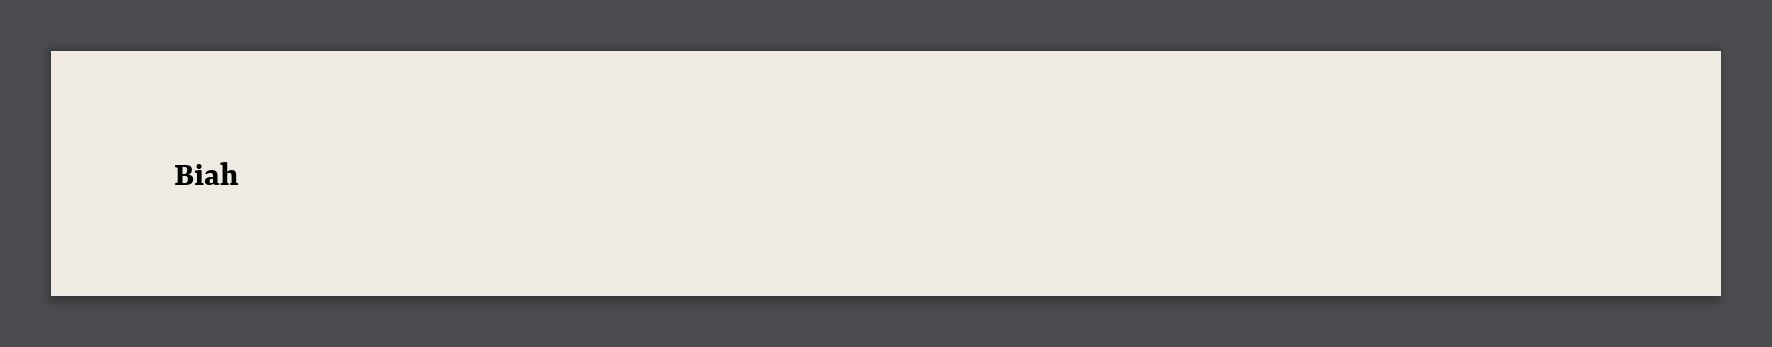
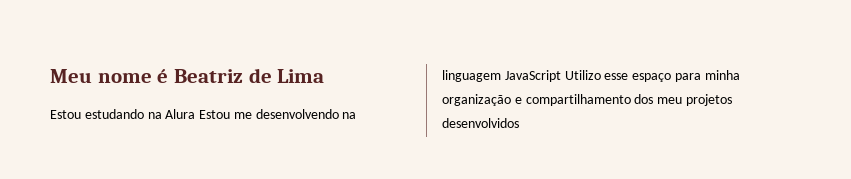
- Biah
+ Meu nome é Beatriz de Lima
+ Estou estudando na Alura Estou me desenvolvendo na linguagem JavaScript Utilizo esse espaço para minha organização e compartilhamento dos meu projetos desenvolvidos

